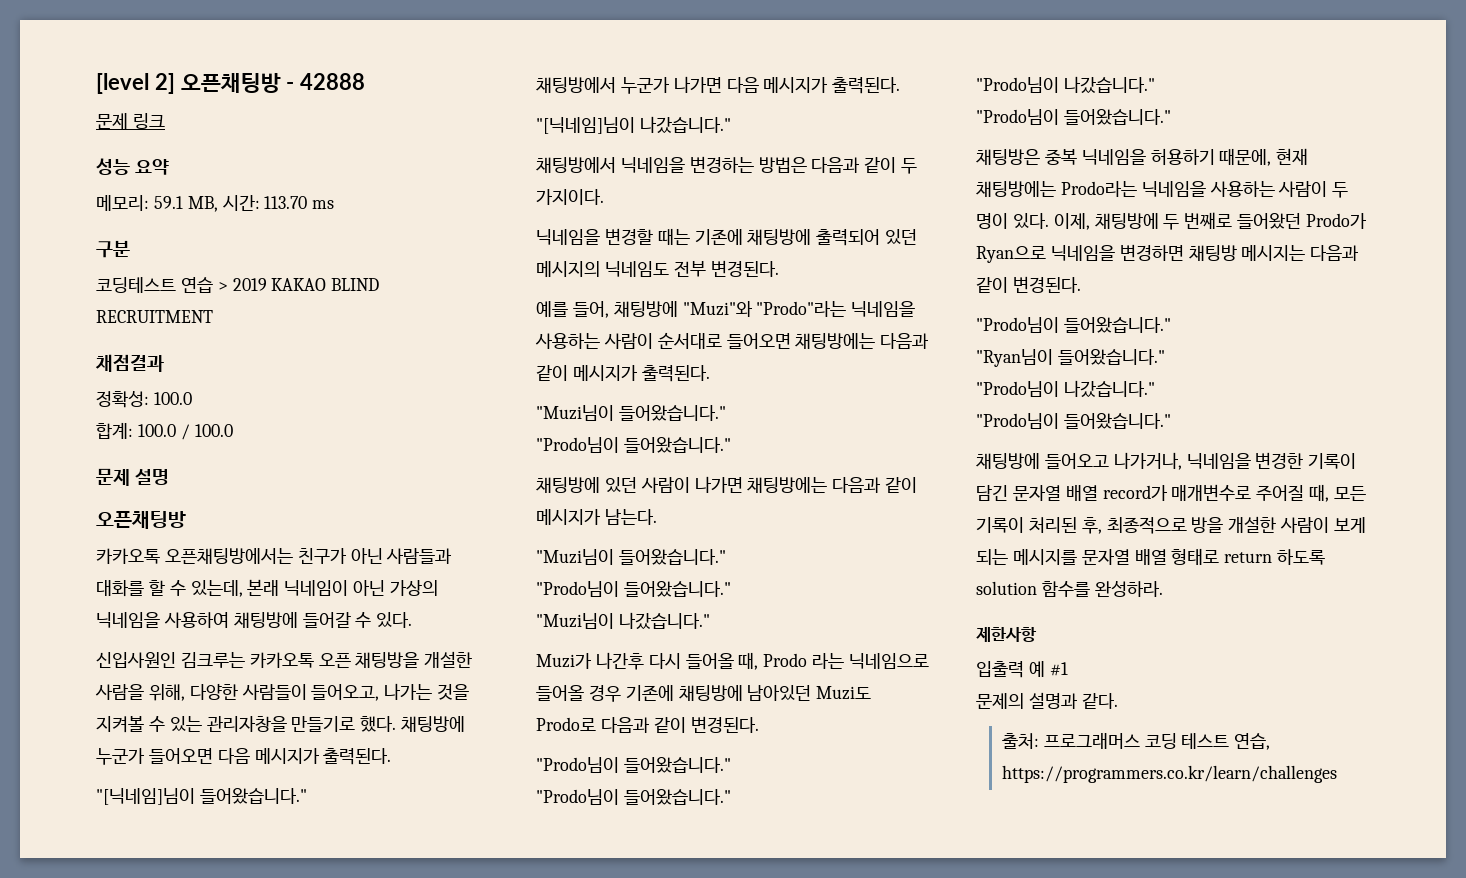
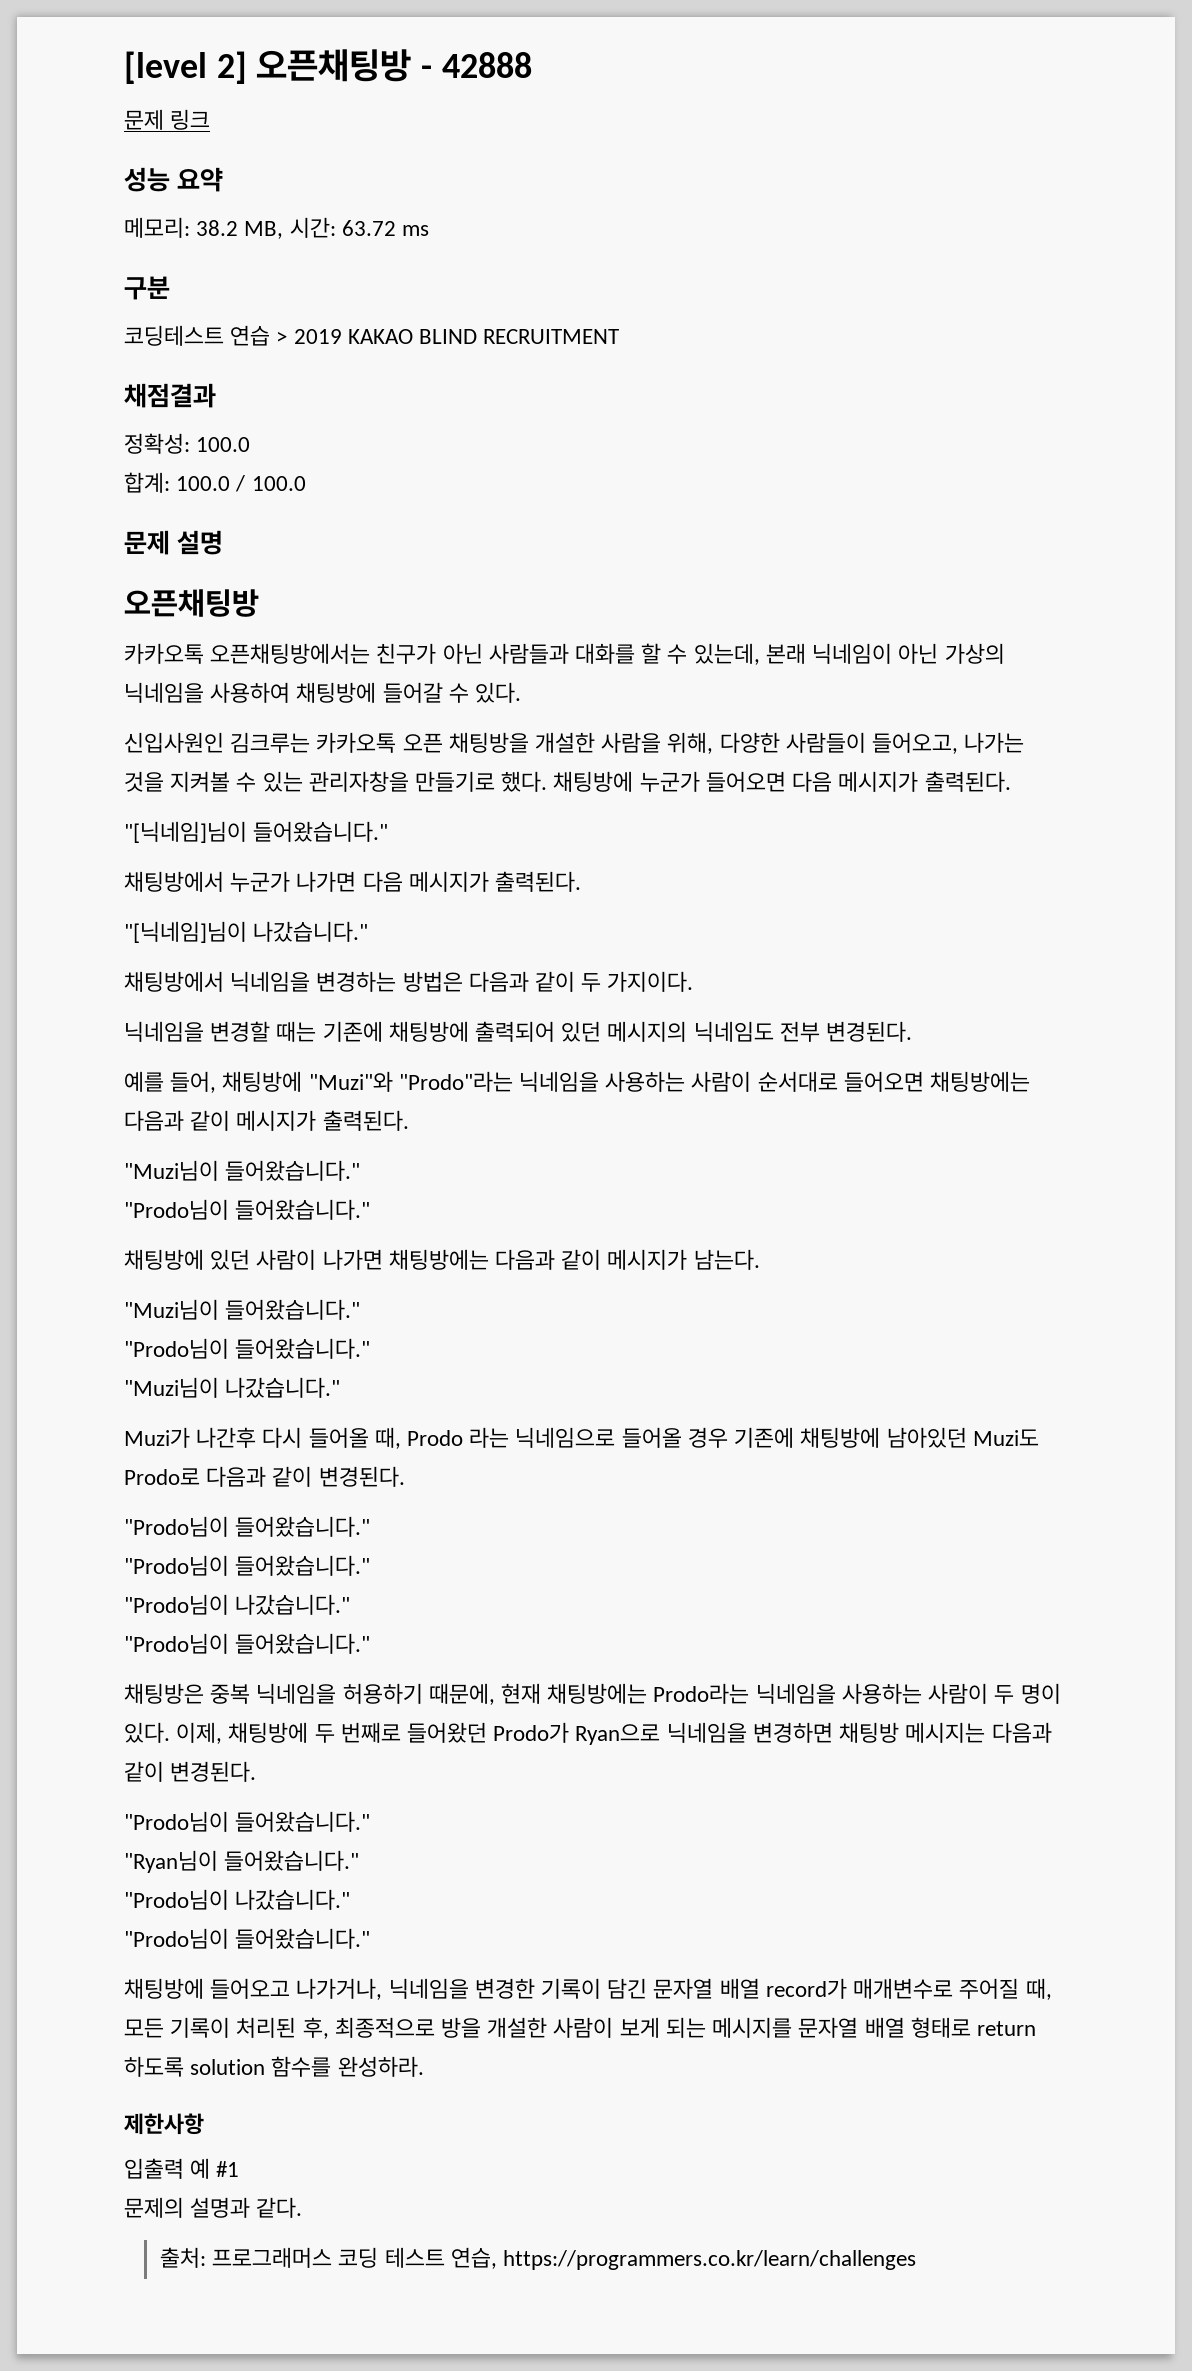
- 메모리: 59.1 MB, 시간: 113.70 ms
+ 메모리: 38.2 MB, 시간: 63.72 ms

